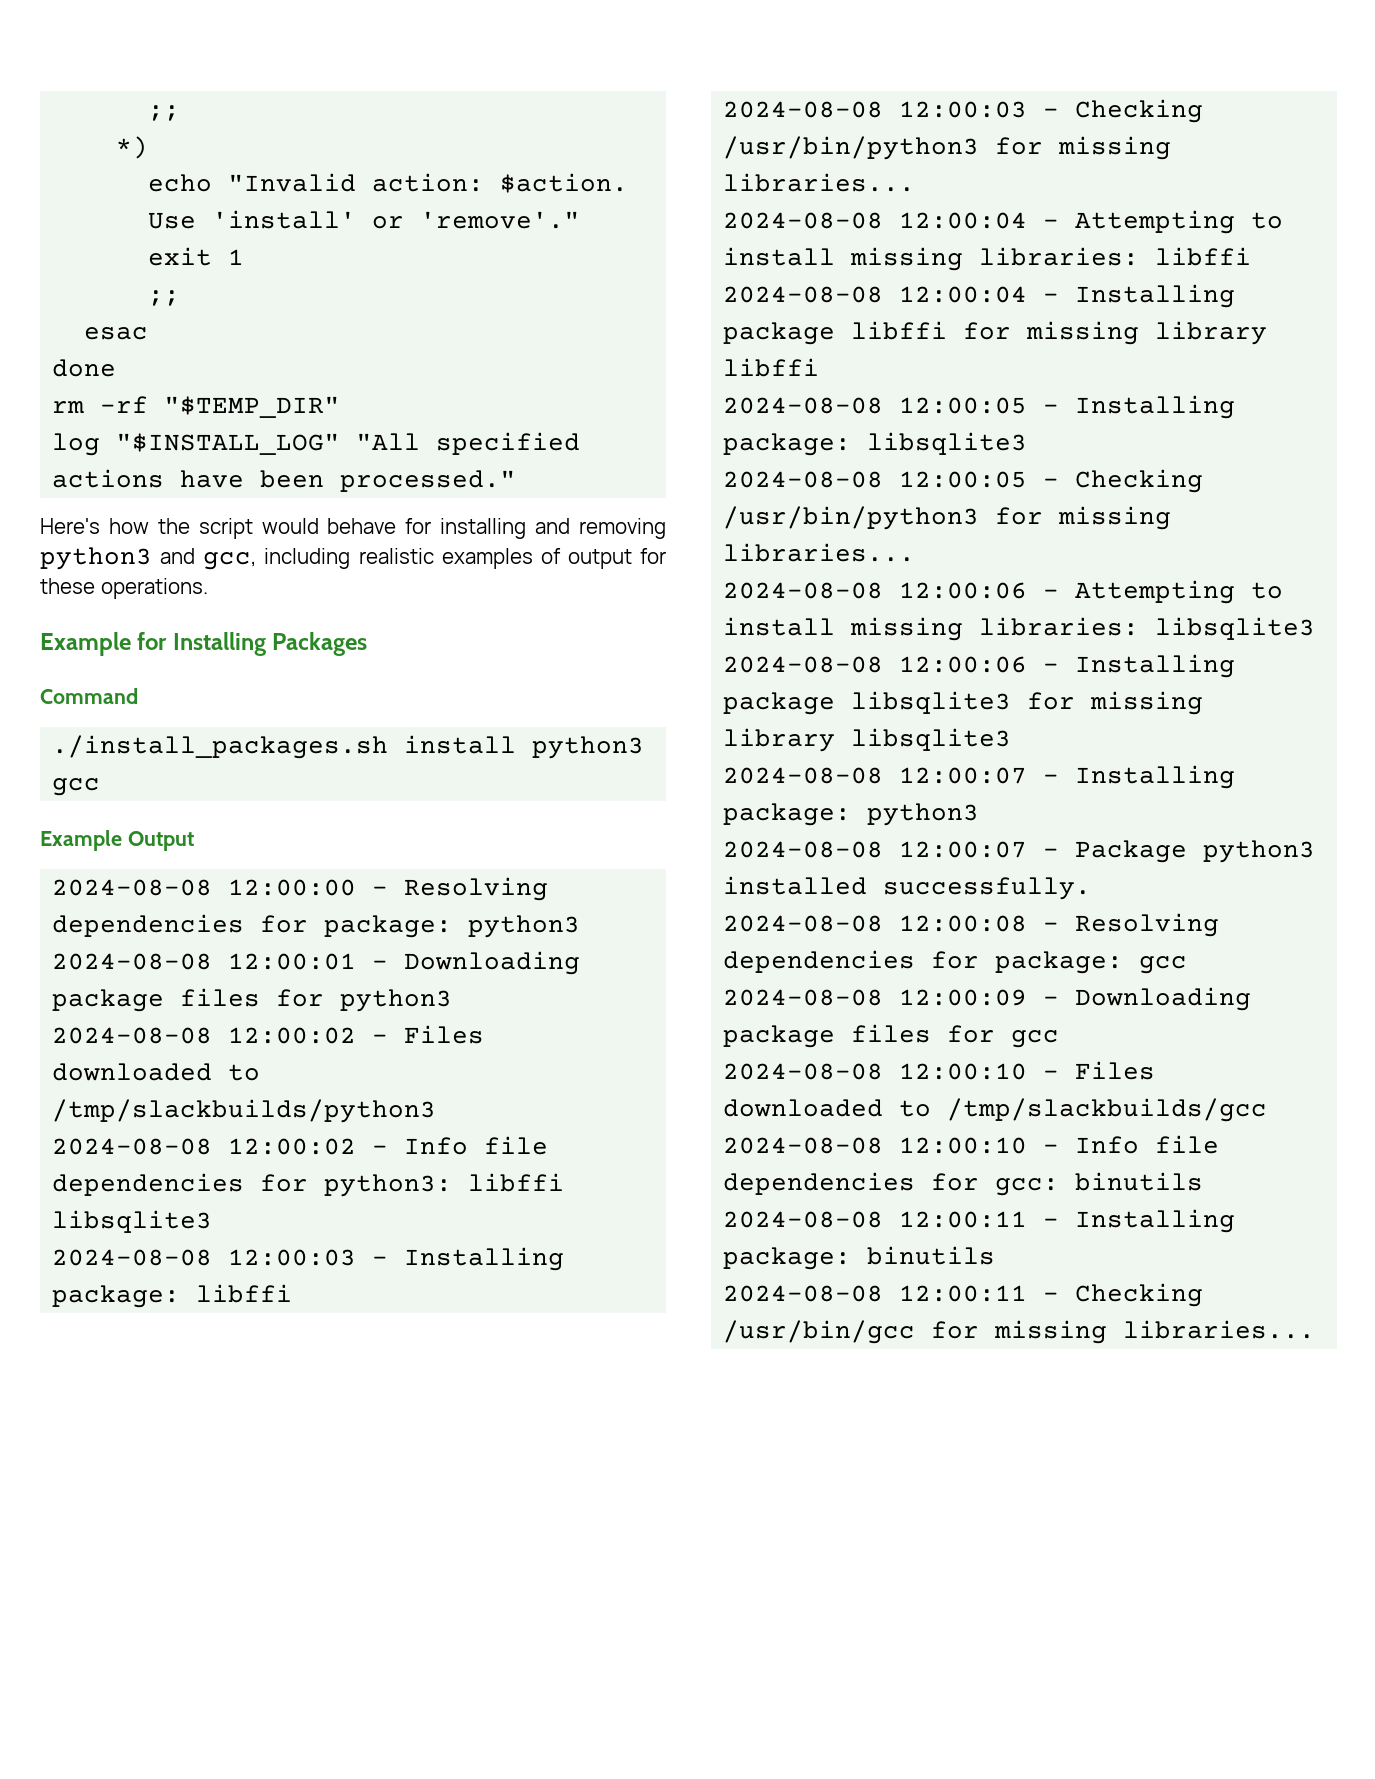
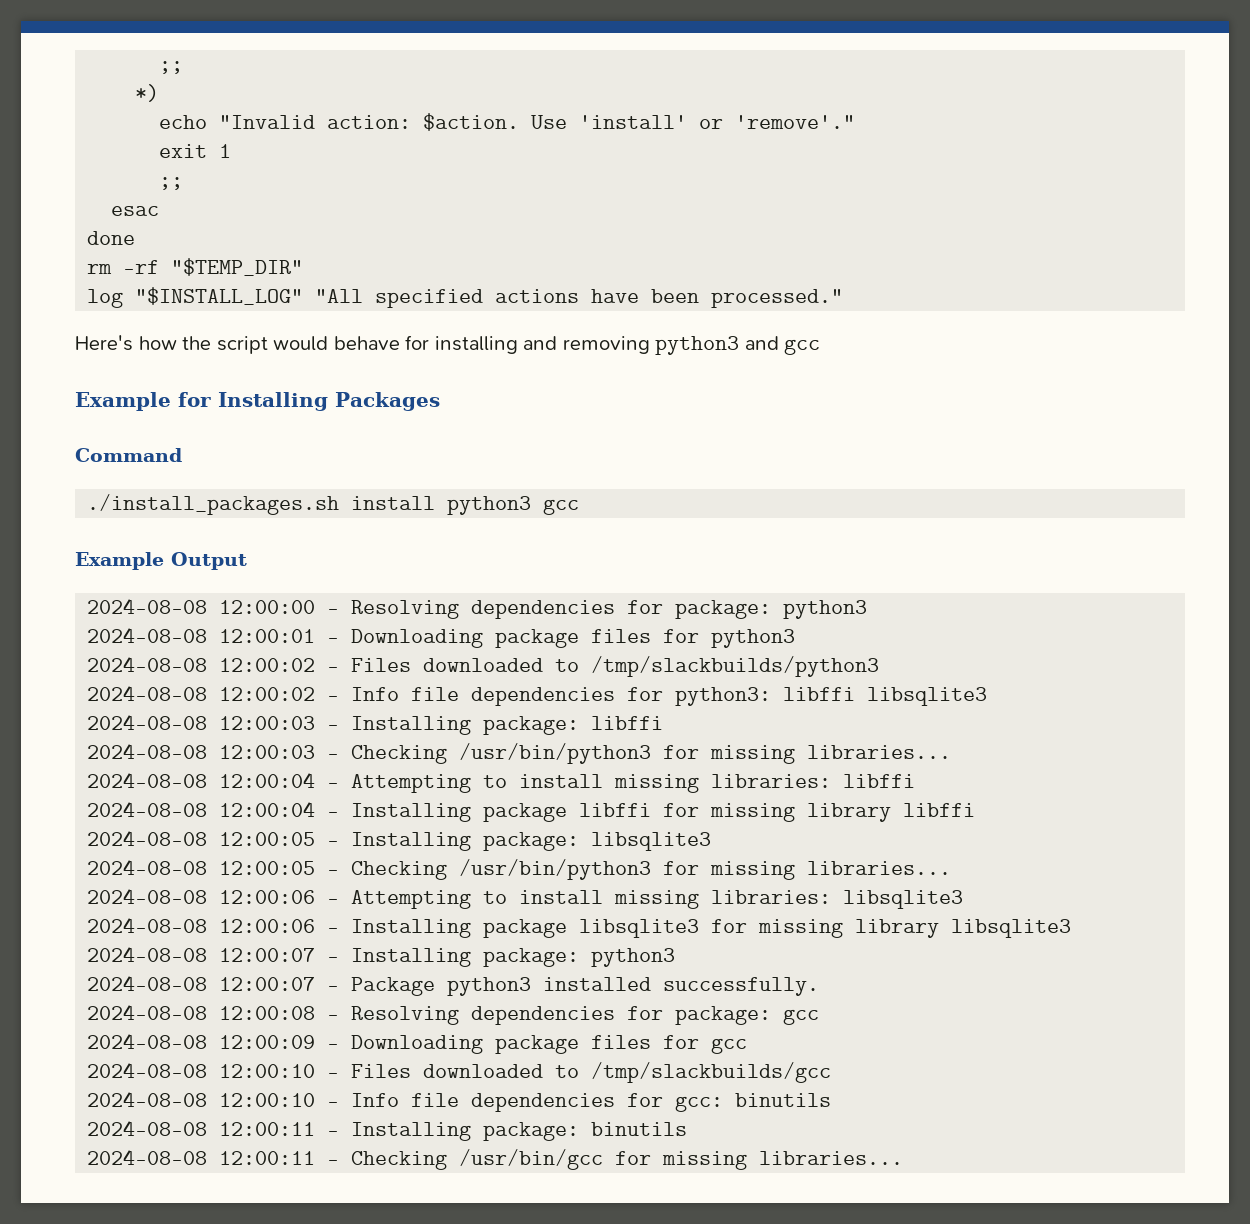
- Here's how the script would behave for installing and removing python3 and gcc, including realistic examples of output for these operations.
+ Here's how the script would behave for installing and removing python3 and gcc

